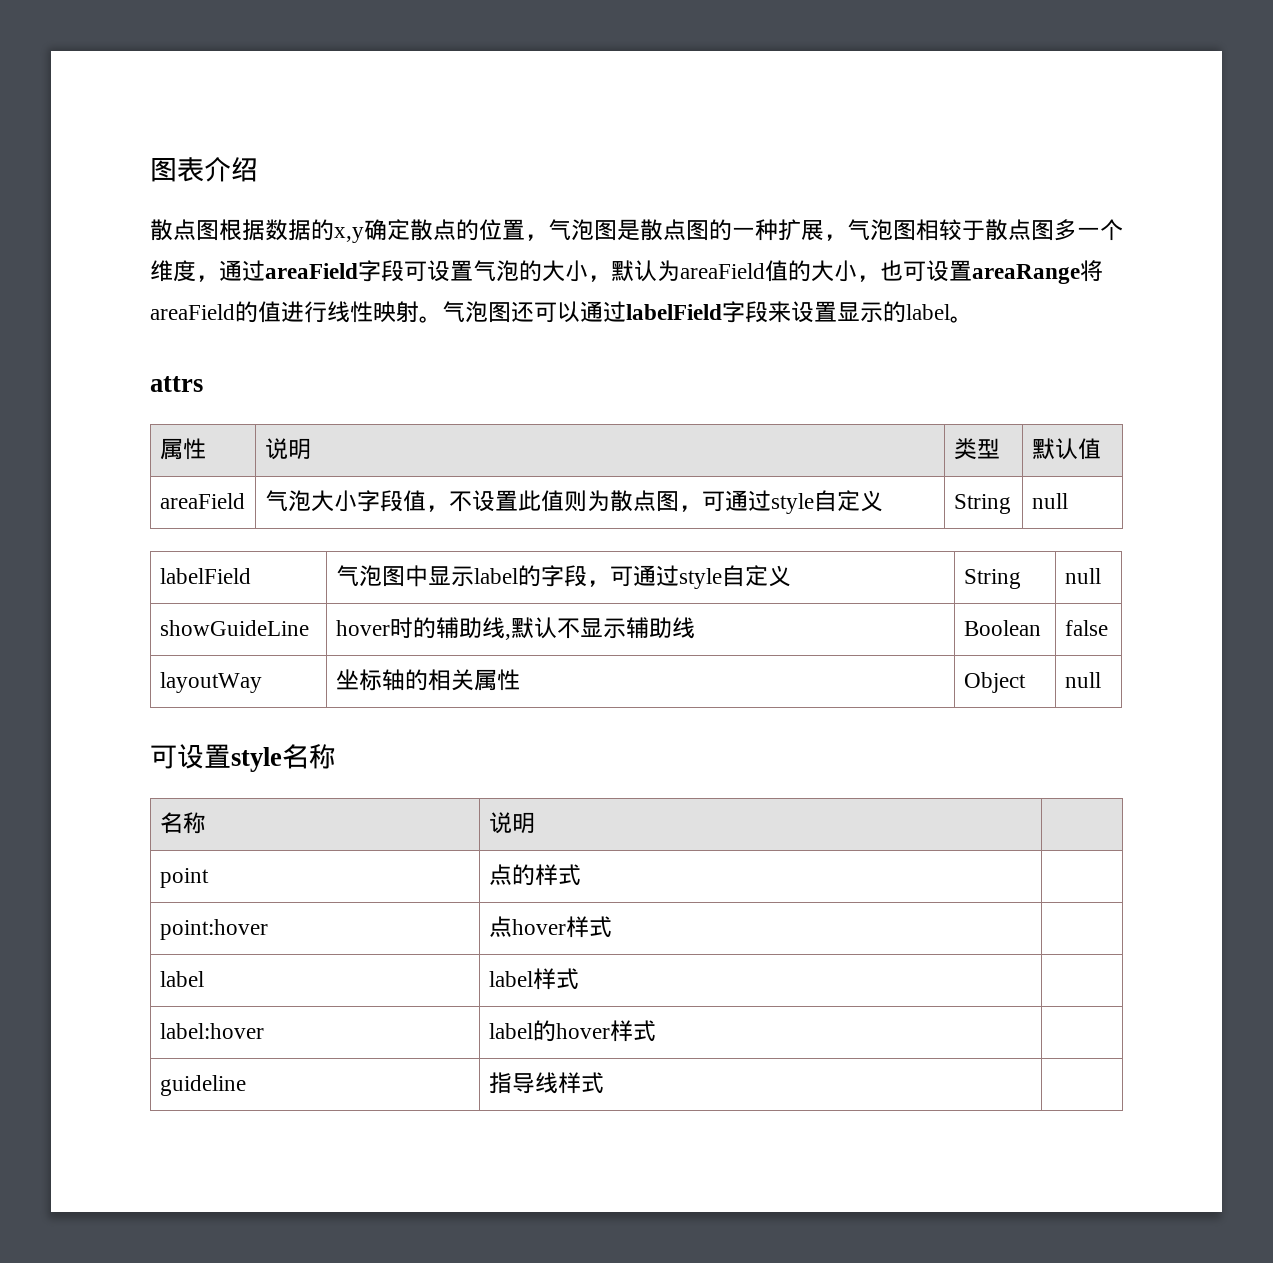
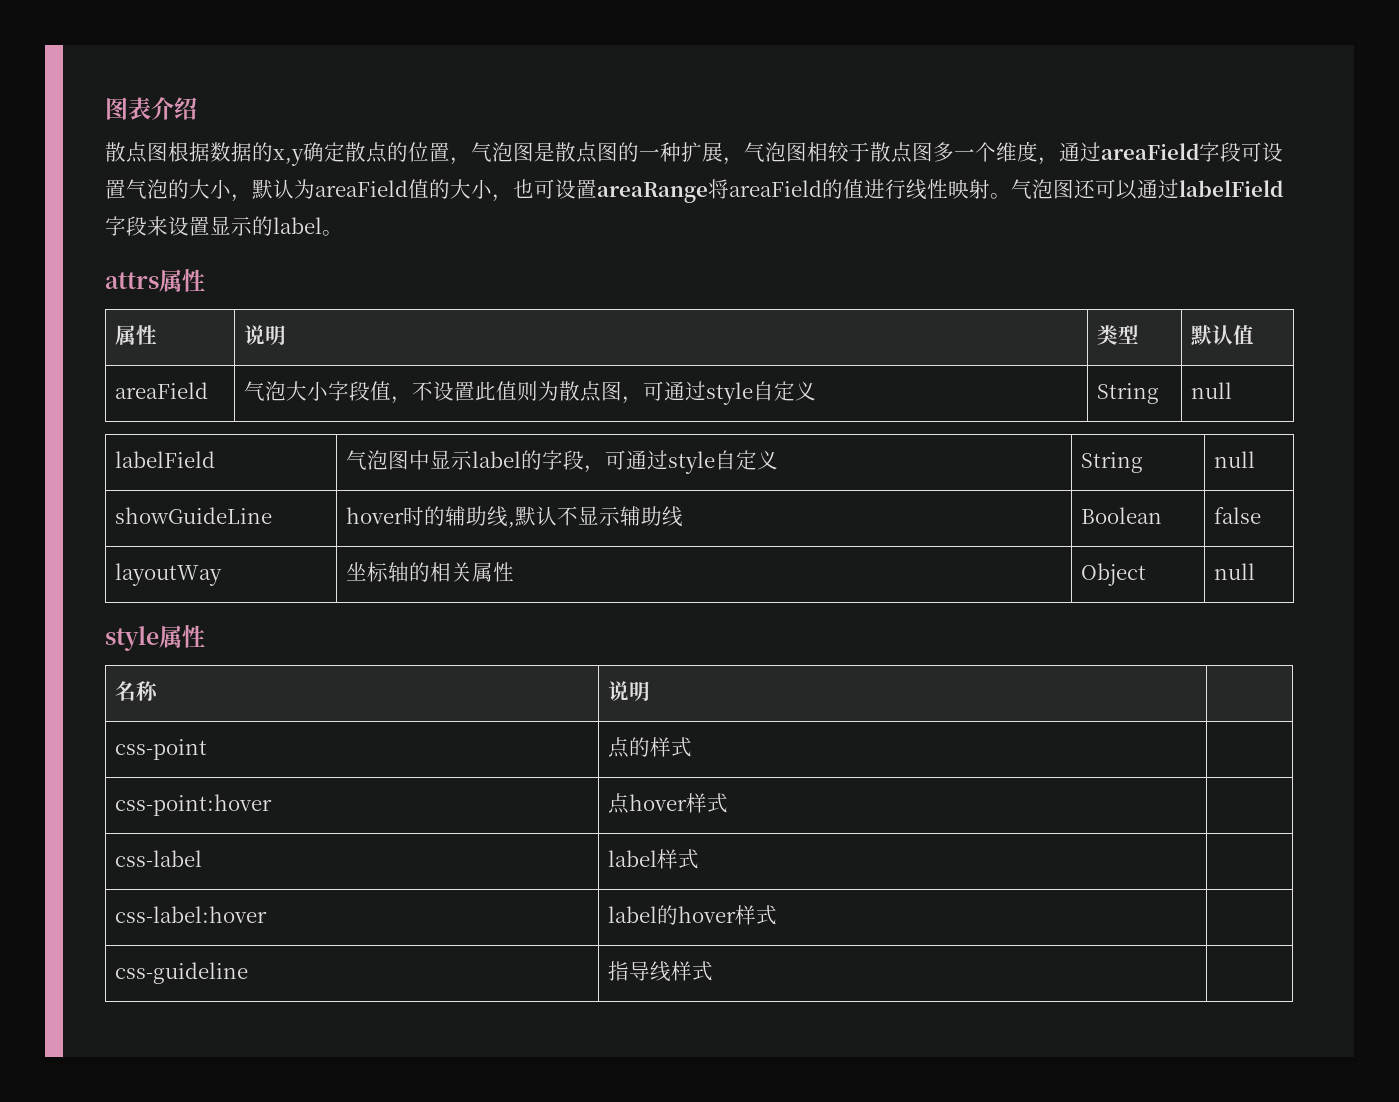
- attrs
+ attrs属性
- 可设置style名称
+ style属性
- point | 点的样式 |
+ css-point | 点的样式 |
- point:hover | 点hover样式 |
+ css-point:hover | 点hover样式 |
- label | label样式 |
+ css-label | label样式 |
- label:hover | label的hover样式 |
+ css-label:hover | label的hover样式 |
- guideline | 指导线样式 |
+ css-guideline | 指导线样式 |

